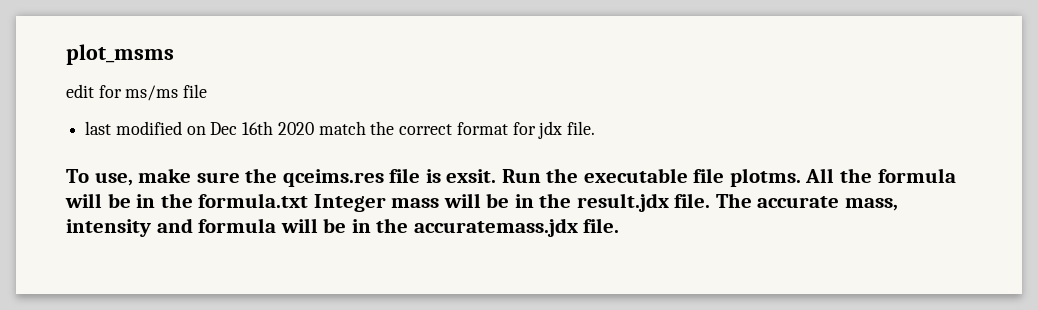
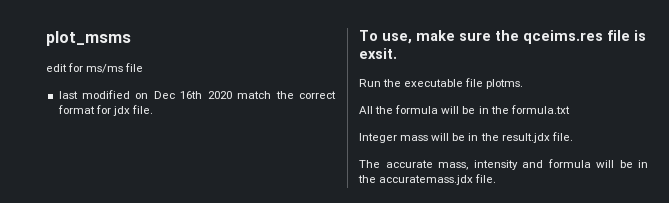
- To use, make sure the qceims.res file is exsit. Run the executable file plotms. All the formula will be in the formula.txt Integer mass will be in the result.jdx file. The accurate mass, intensity and formula will be in the accuratemass.jdx file.
+ To use, make sure the qceims.res file is exsit.
+ Run the executable file plotms.
+ All the formula will be in the formula.txt
+ Integer mass will be in the result.jdx file.
+ The accurate mass, intensity and formula will be in the accuratemass.jdx file.

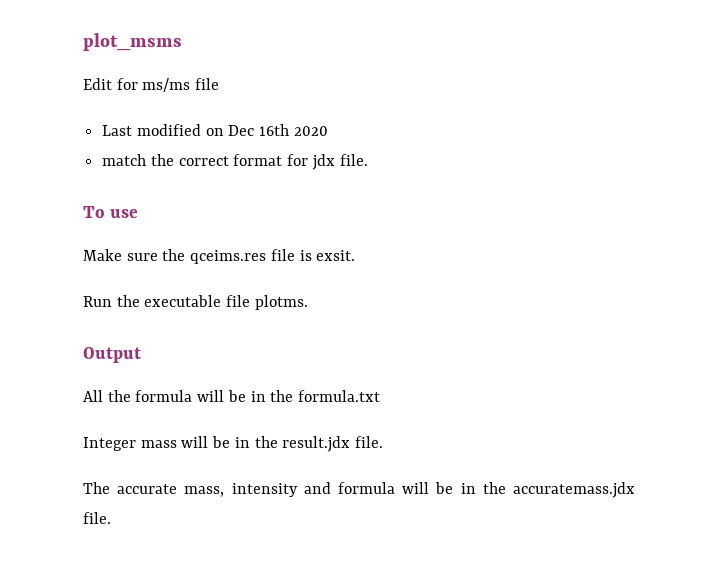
- edit for ms/ms file
+ Edit for ms/ms file
- last modified on Dec 16th 2020 match the correct format for jdx file.
+ Last modified on Dec 16th 2020
+ match the correct format for jdx file.
- To use, make sure the qceims.res file is exsit.
+ To use
+ Make sure the qceims.res file is exsit.
+ Output

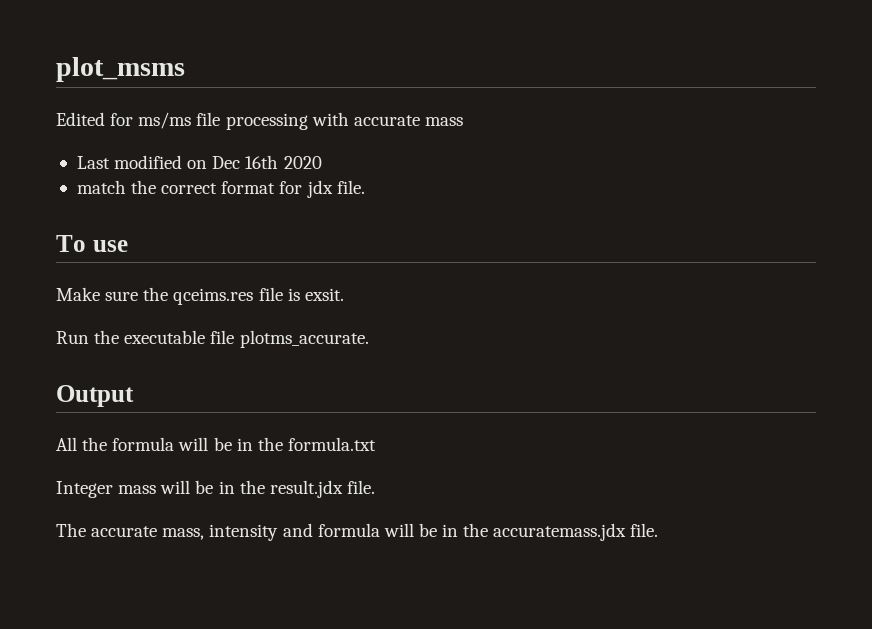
- Edit for ms/ms file
+ Edited for ms/ms file processing with accurate mass
- Run the executable file plotms.
+ Run the executable file plotms_accurate.

